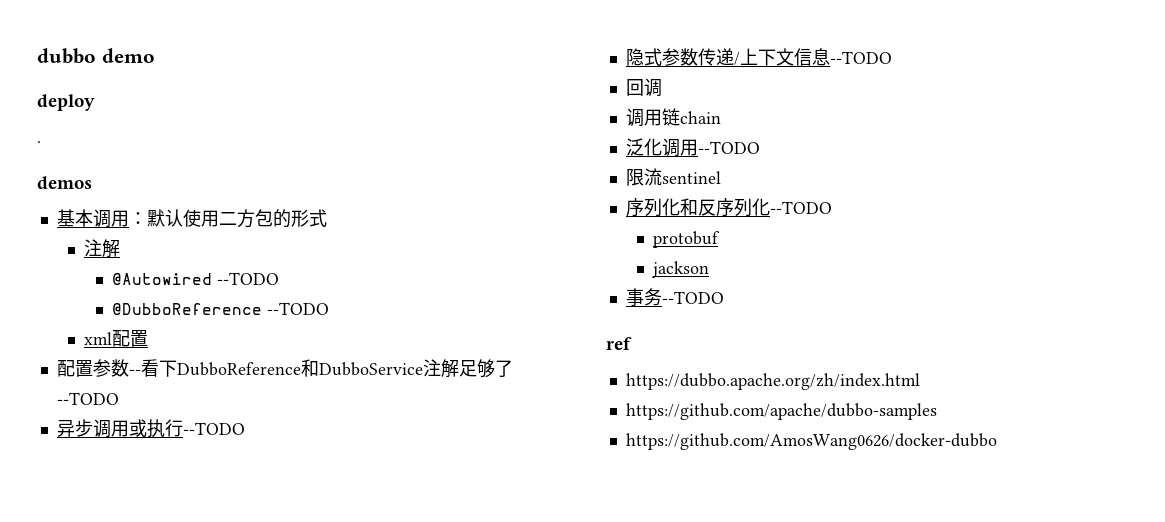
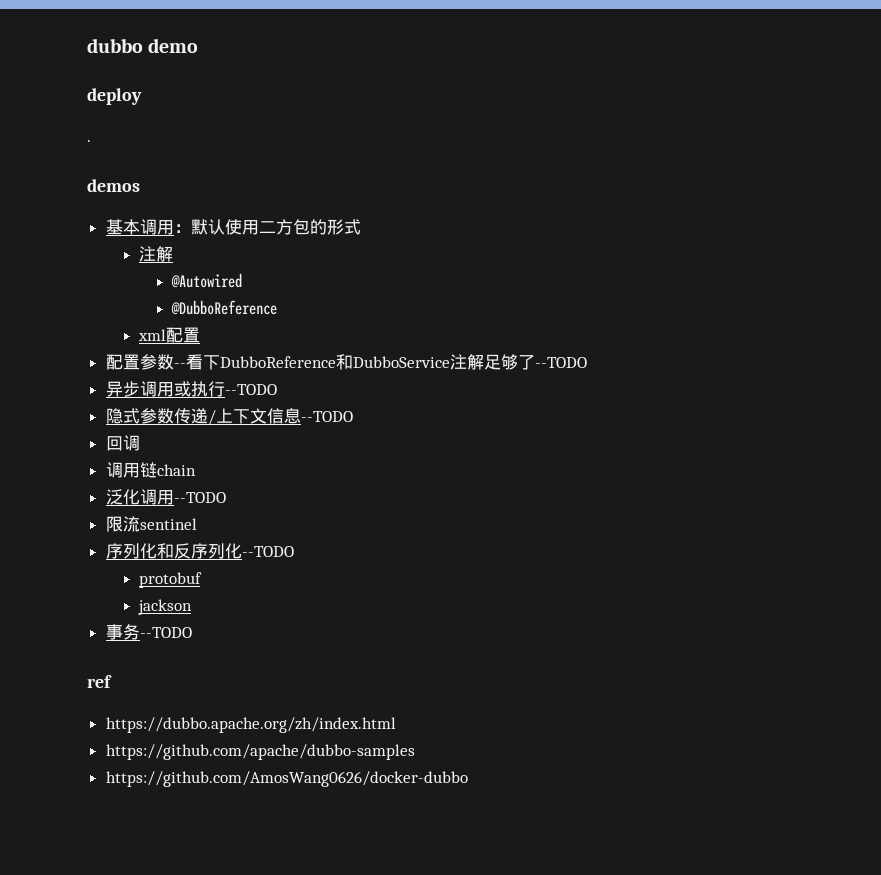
- @Autowired --TODO
+ @Autowired
- @DubboReference --TODO
+ @DubboReference

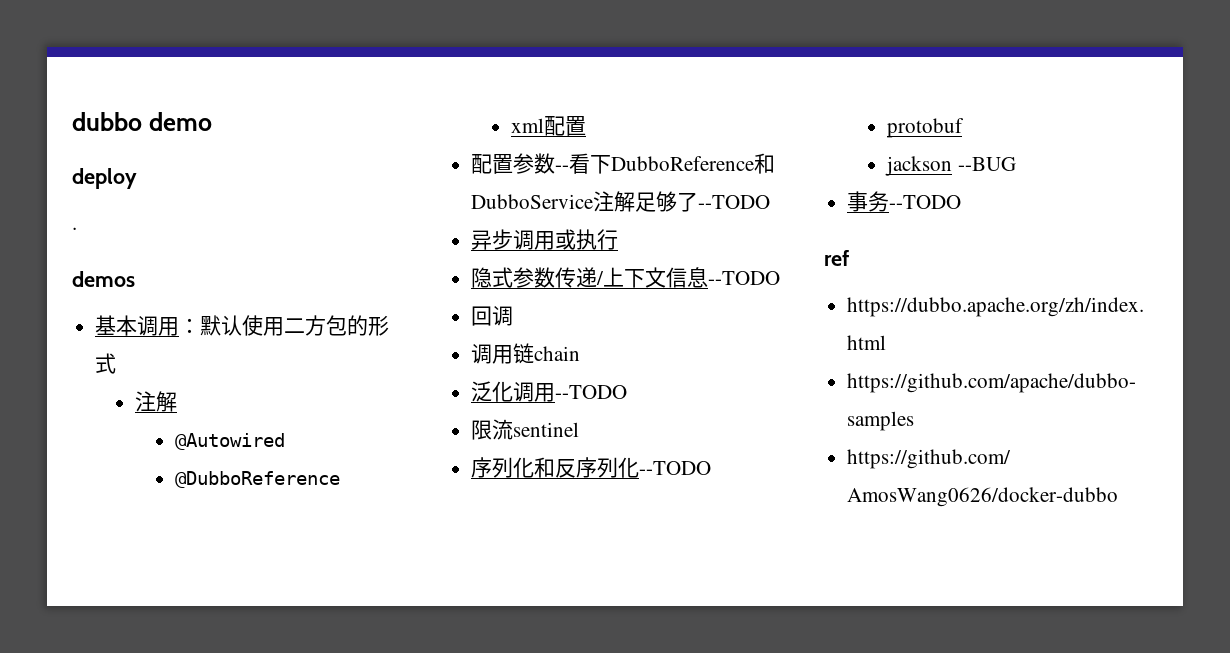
- 异步调用或执行--TODO
+ 异步调用或执行
- jackson
+ jackson --BUG

